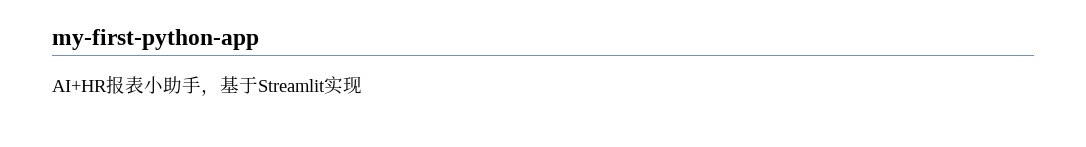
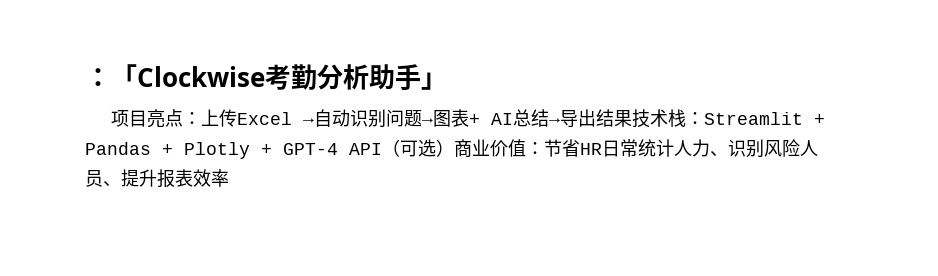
- my-first-python-app
- AI+HR报表小助手，基于Streamlit实现
+ ：「Clockwise考勤分析助手」
+ 项目亮点：上传Excel →自动识别问题→图表+ AI总结→导出结果技术栈：Streamlit + Pandas + Plotly + GPT-4 API（可选）商业价值：节省HR日常统计人力、识别风险人员、提升报表效率

